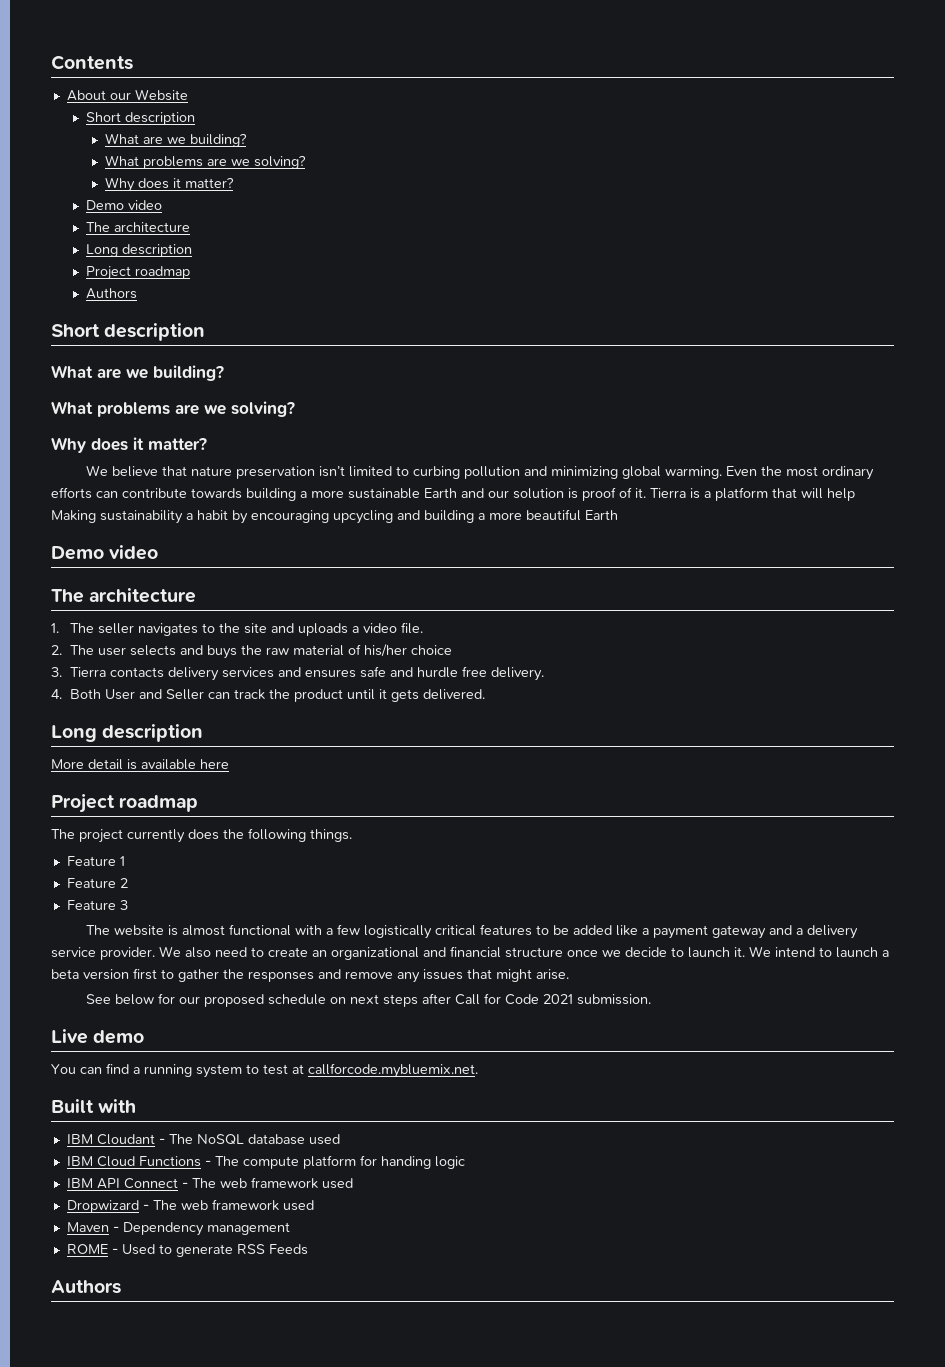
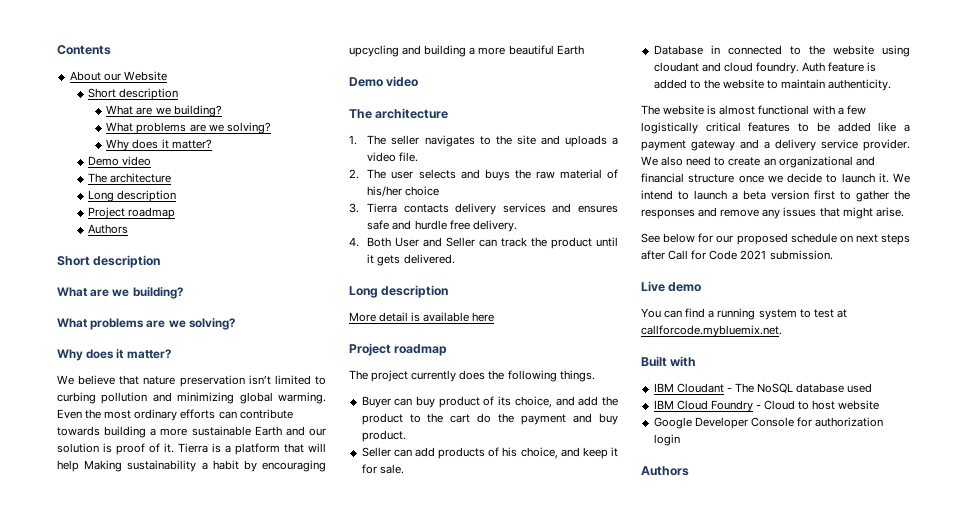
- Feature 1
- Feature 2
- Feature 3
+ Buyer can buy product of its choice, and add the product to the cart do the payment and buy product.
+ Seller can add products of his choice, and keep it for sale.
+ Database in connected to the website using cloudant and cloud foundry. Auth feature is added to the website to maintain authenticity.
- IBM Cloud Functions - The compute platform for handing logic
- IBM API Connect - The web framework used
- Dropwizard - The web framework used
- Maven - Dependency management
- ROME - Used to generate RSS Feeds
+ IBM Cloud Foundry - Cloud to host website
+ Google Developer Console for authorization login

